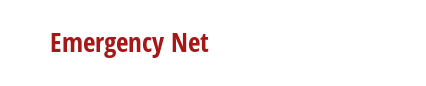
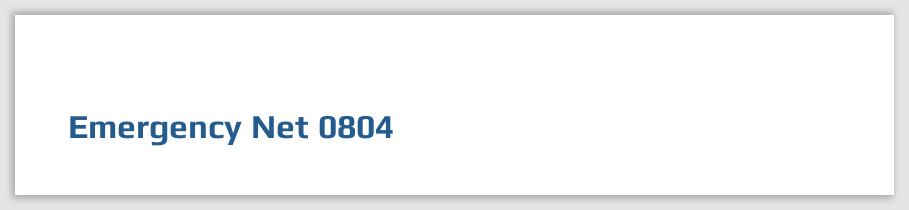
- Emergency Net
+ Emergency Net 0804

